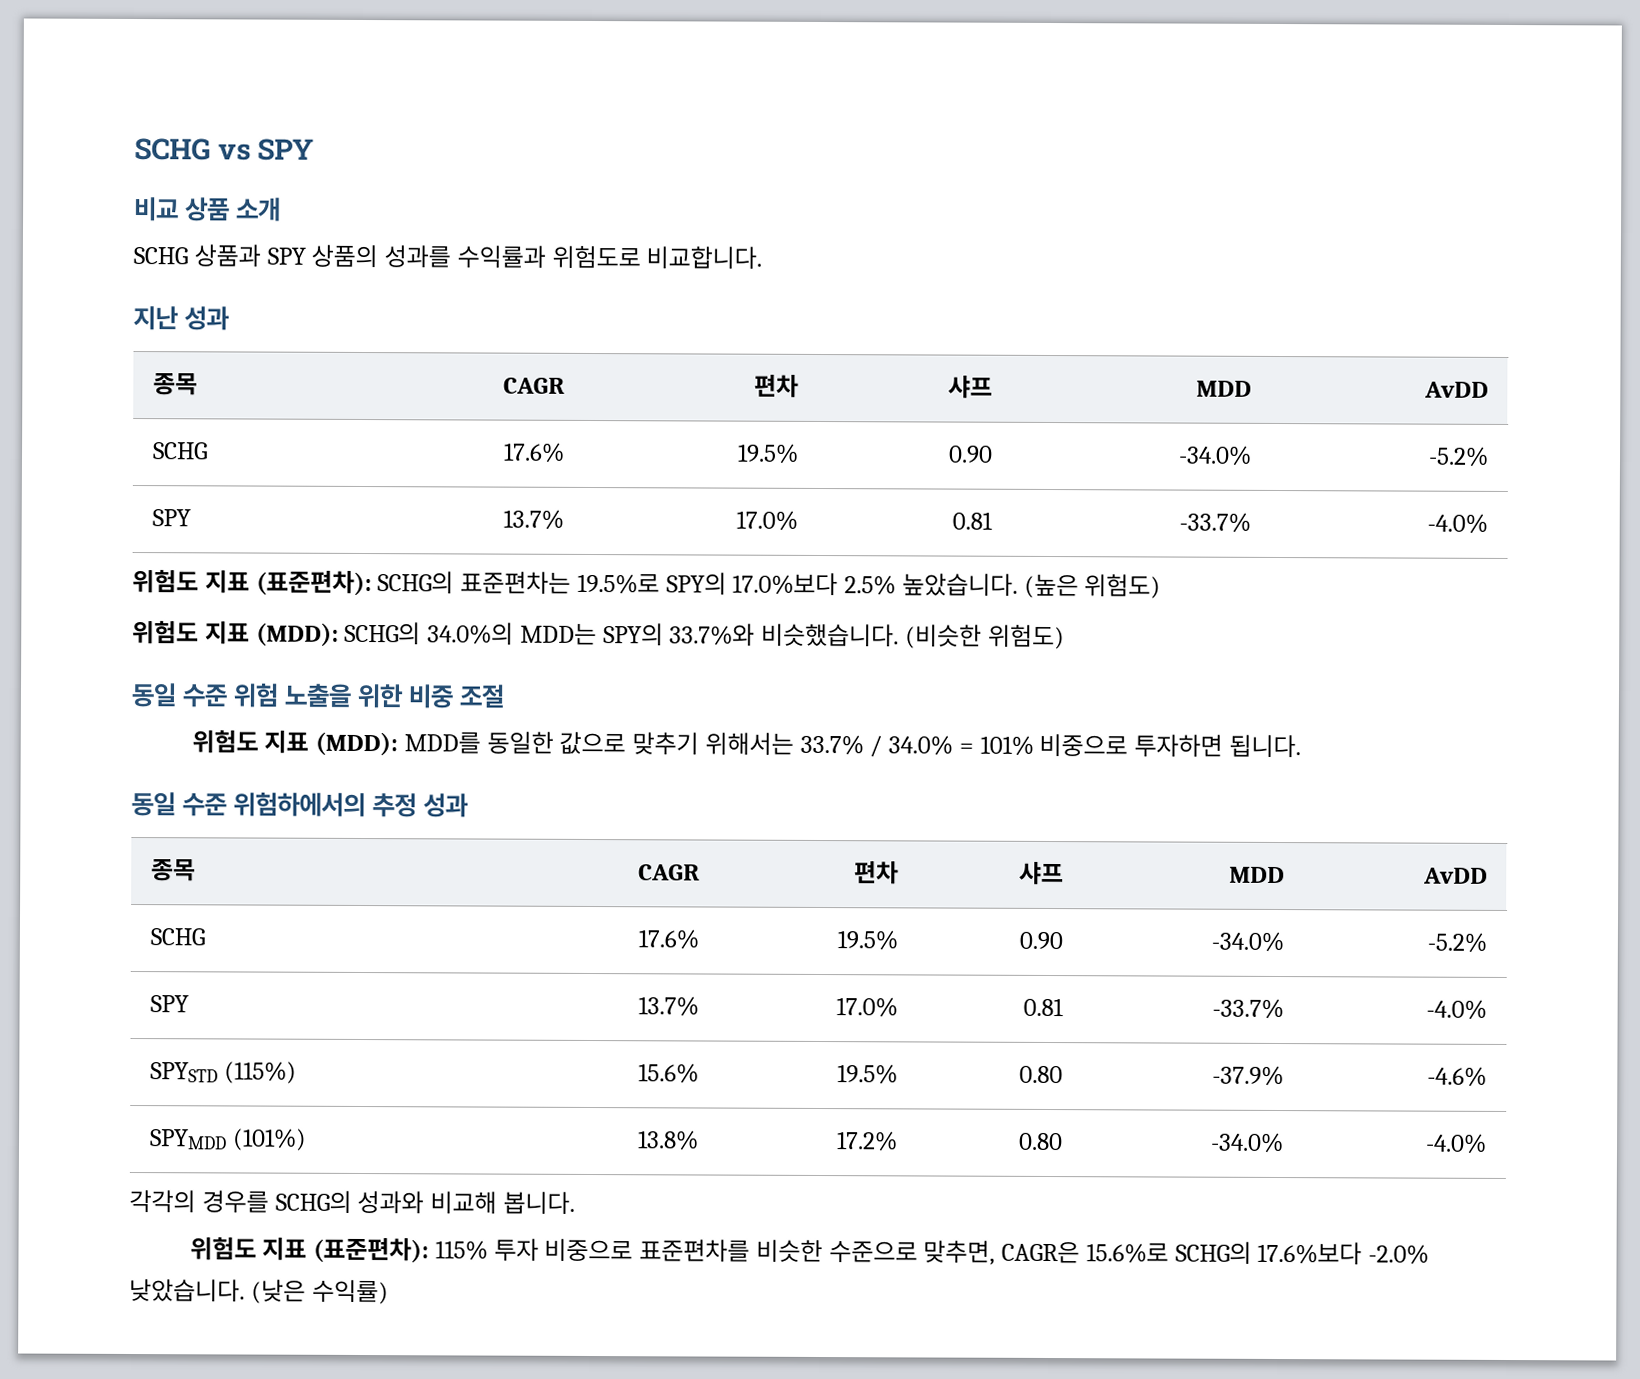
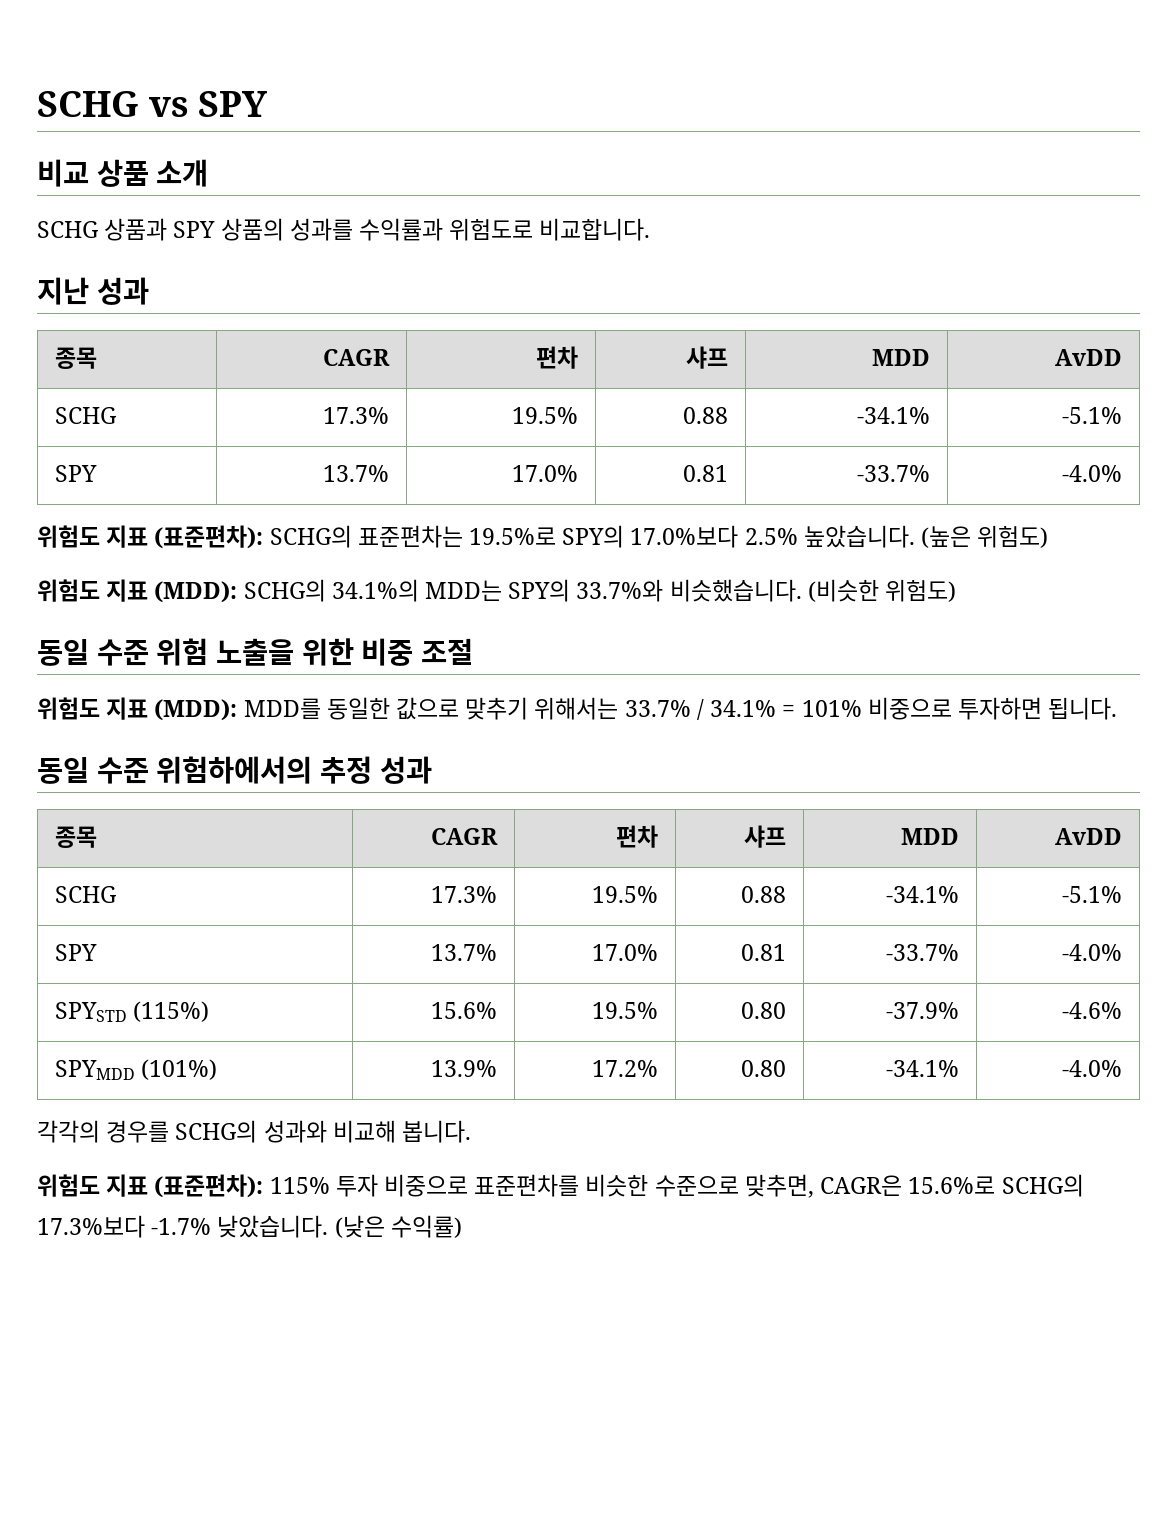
  지난 성과
  종목 | CAGR | 편차 | 샤프 | MDD | AvDD
- SCHG | 17.6% | 19.5% | 0.90 | -34.0% | -5.2%
+ SCHG | 17.3% | 19.5% | 0.88 | -34.1% | -5.1%
- 위험도 지표 (MDD): SCHG의 34.0%의 MDD는 SPY의 33.7%와 비슷했습니다.
+ 위험도 지표 (MDD): SCHG의 34.1%의 MDD는 SPY의 33.7%와 비슷했습니다.
- 위험도 지표 (MDD): MDD를 동일한 값으로 맞추기 위해서는 33.7% / 34.0% = 101% 비중으로 투자하면 됩니다.
+ 위험도 지표 (MDD): MDD를 동일한 값으로 맞추기 위해서는 33.7% / 34.1% = 101% 비중으로 투자하면 됩니다.
  동일 수준 위험하에서의 추정 성과
  종목 | CAGR | 편차 | 샤프 | MDD | AvDD
- SCHG | 17.6% | 19.5% | 0.90 | -34.0% | -5.2%
+ SCHG | 17.3% | 19.5% | 0.88 | -34.1% | -5.1%
- SPYMDD (101%) | 13.8% | 17.2% | 0.80 | -34.0% | -4.0%
+ SPYMDD (101%) | 13.9% | 17.2% | 0.80 | -34.1% | -4.0%
- 위험도 지표 (표준편차): 115% 투자 비중으로 표준편차를 비슷한 수준으로 맞추면, CAGR은 15.6%로 SCHG의 17.6%보다 -2.0% 낮았습니다.
+ 위험도 지표 (표준편차): 115% 투자 비중으로 표준편차를 비슷한 수준으로 맞추면, CAGR은 15.6%로 SCHG의 17.3%보다 -1.7% 낮았습니다.

